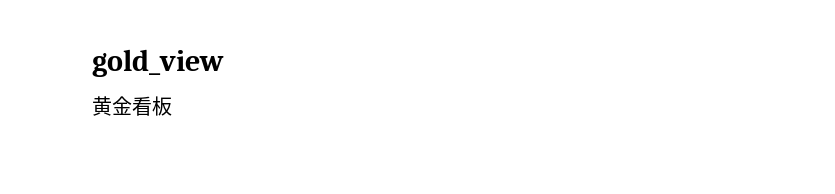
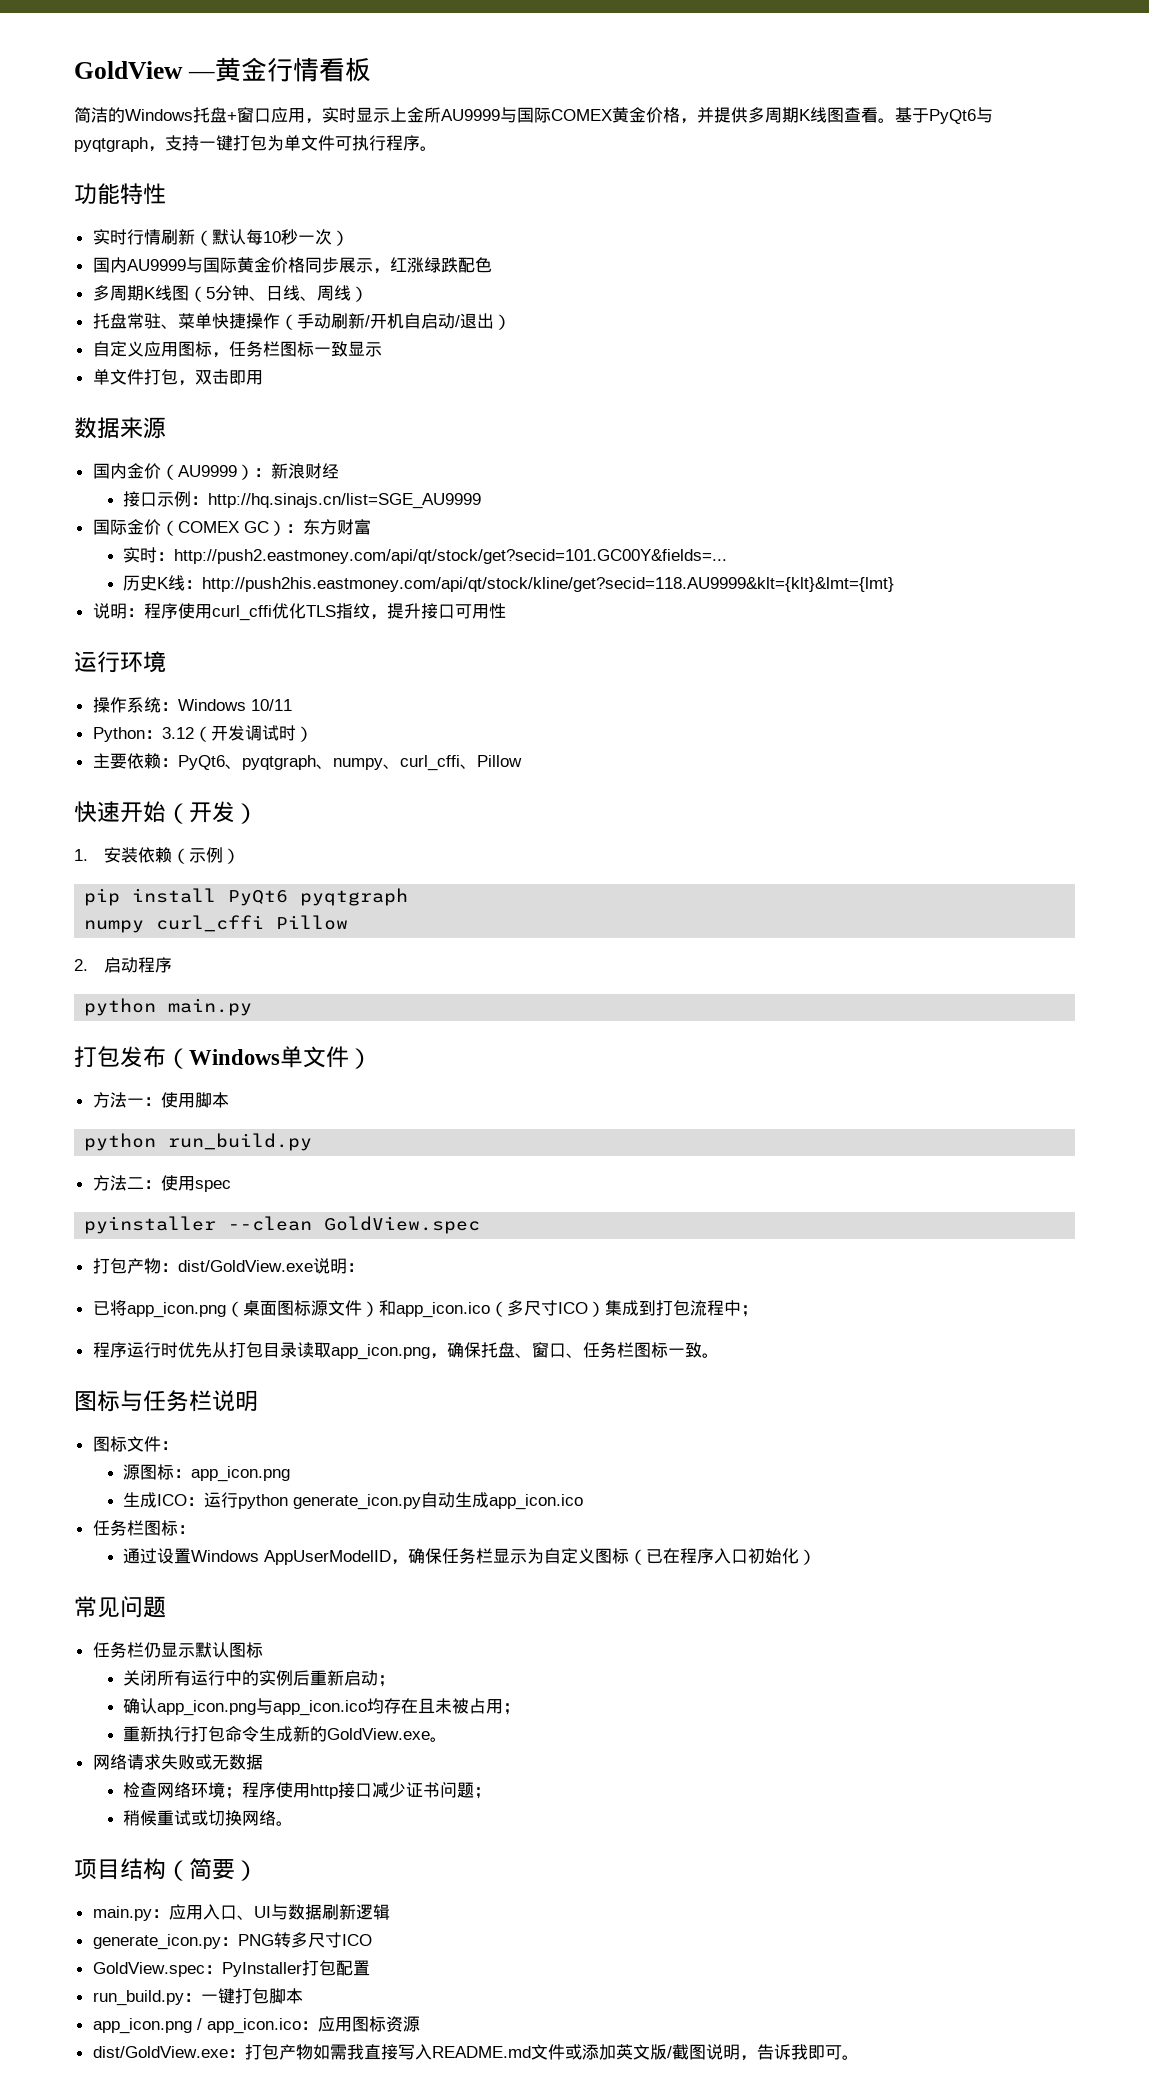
- gold_view
- 黄金看板
+ GoldView —黄金行情看板
+ 简洁的Windows托盘+窗口应用，实时显示上金所AU9999与国际COMEX黄金价格，并提供多周期K线图查看。基于PyQt6与pyqtgraph，支持一键打包为单文件可执行程序。
+ 功能特性
+ 实时行情刷新（默认每10秒一次）
+ 国内AU9999与国际黄金价格同步展示，红涨绿跌配色
+ 多周期K线图（5分钟、日线、周线）
+ 托盘常驻、菜单快捷操作（手动刷新/开机自启动/退出）
+ 自定义应用图标，任务栏图标一致显示
+ 单文件打包，双击即用
+ 数据来源
+ 国内金价（AU9999）：新浪财经
+ 接口示例：http://hq.sinajs.cn/list=SGE_AU9999
+ 国际金价（COMEX GC）：东方财富
+ 实时：http://push2.eastmoney.com/api/qt/stock/get?secid=101.GC00Y&fields=...
+ 历史K线：http://push2his.eastmoney.com/api/qt/stock/kline/get?secid=118.AU9999&klt={klt}&lmt={lmt}
+ 说明：程序使用curl_cffi优化TLS指纹，提升接口可用性
+ 运行环境
+ 操作系统：Windows 10/11
+ Python：3.12（开发调试时）
+ 主要依赖：PyQt6、pyqtgraph、numpy、curl_cffi、Pillow
+ 快速开始（开发）
+ 1.安装依赖（示例）
+ pip install PyQt6 pyqtgraph
+ numpy curl_cffi Pillow
+ 2.启动程序
+ python main.py
+ 打包发布（Windows单文件）
+ 方法一：使用脚本
+ python run_build.py
+ 方法二：使用spec
+ pyinstaller --clean GoldView.spec
+ 打包产物：dist/GoldView.exe说明：
+ 已将app_icon.png（桌面图标源文件）和app_icon.ico（多尺寸ICO）集成到打包流程中；
+ 程序运行时优先从打包目录读取app_icon.png，确保托盘、窗口、任务栏图标一致。
+ 图标与任务栏说明
+ 图标文件：
+ 源图标：app_icon.png
+ 生成ICO：运行python generate_icon.py自动生成app_icon.ico
+ 任务栏图标：
+ 通过设置Windows AppUserModelID，确保任务栏显示为自定义图标（已在程序入口初始化）
+ 常见问题
+ 任务栏仍显示默认图标
+ 关闭所有运行中的实例后重新启动；
+ 确认app_icon.png与app_icon.ico均存在且未被占用；
+ 重新执行打包命令生成新的GoldView.exe。
+ 网络请求失败或无数据
+ 检查网络环境；程序使用http接口减少证书问题；
+ 稍候重试或切换网络。
+ 项目结构（简要）
+ main.py：应用入口、UI与数据刷新逻辑
+ generate_icon.py：PNG转多尺寸ICO
+ GoldView.spec：PyInstaller打包配置
+ run_build.py：一键打包脚本
+ app_icon.png / app_icon.ico：应用图标资源
+ dist/GoldView.exe：打包产物如需我直接写入README.md文件或添加英文版/截图说明，告诉我即可。

